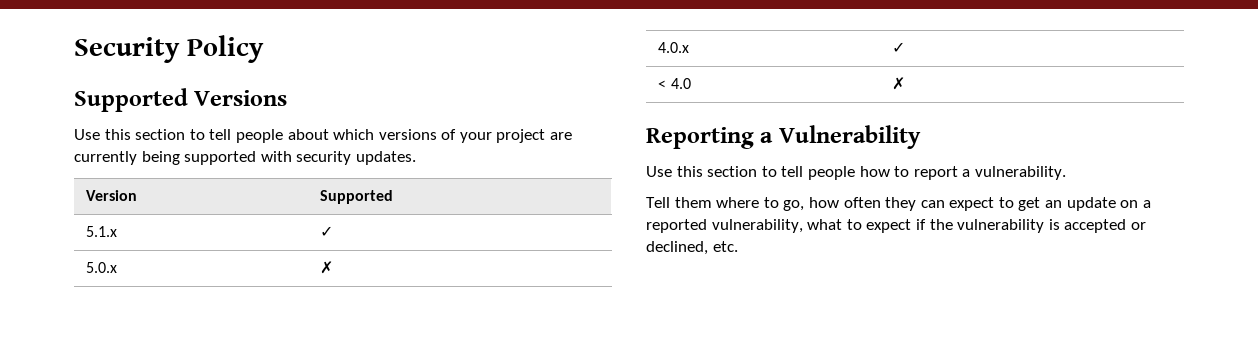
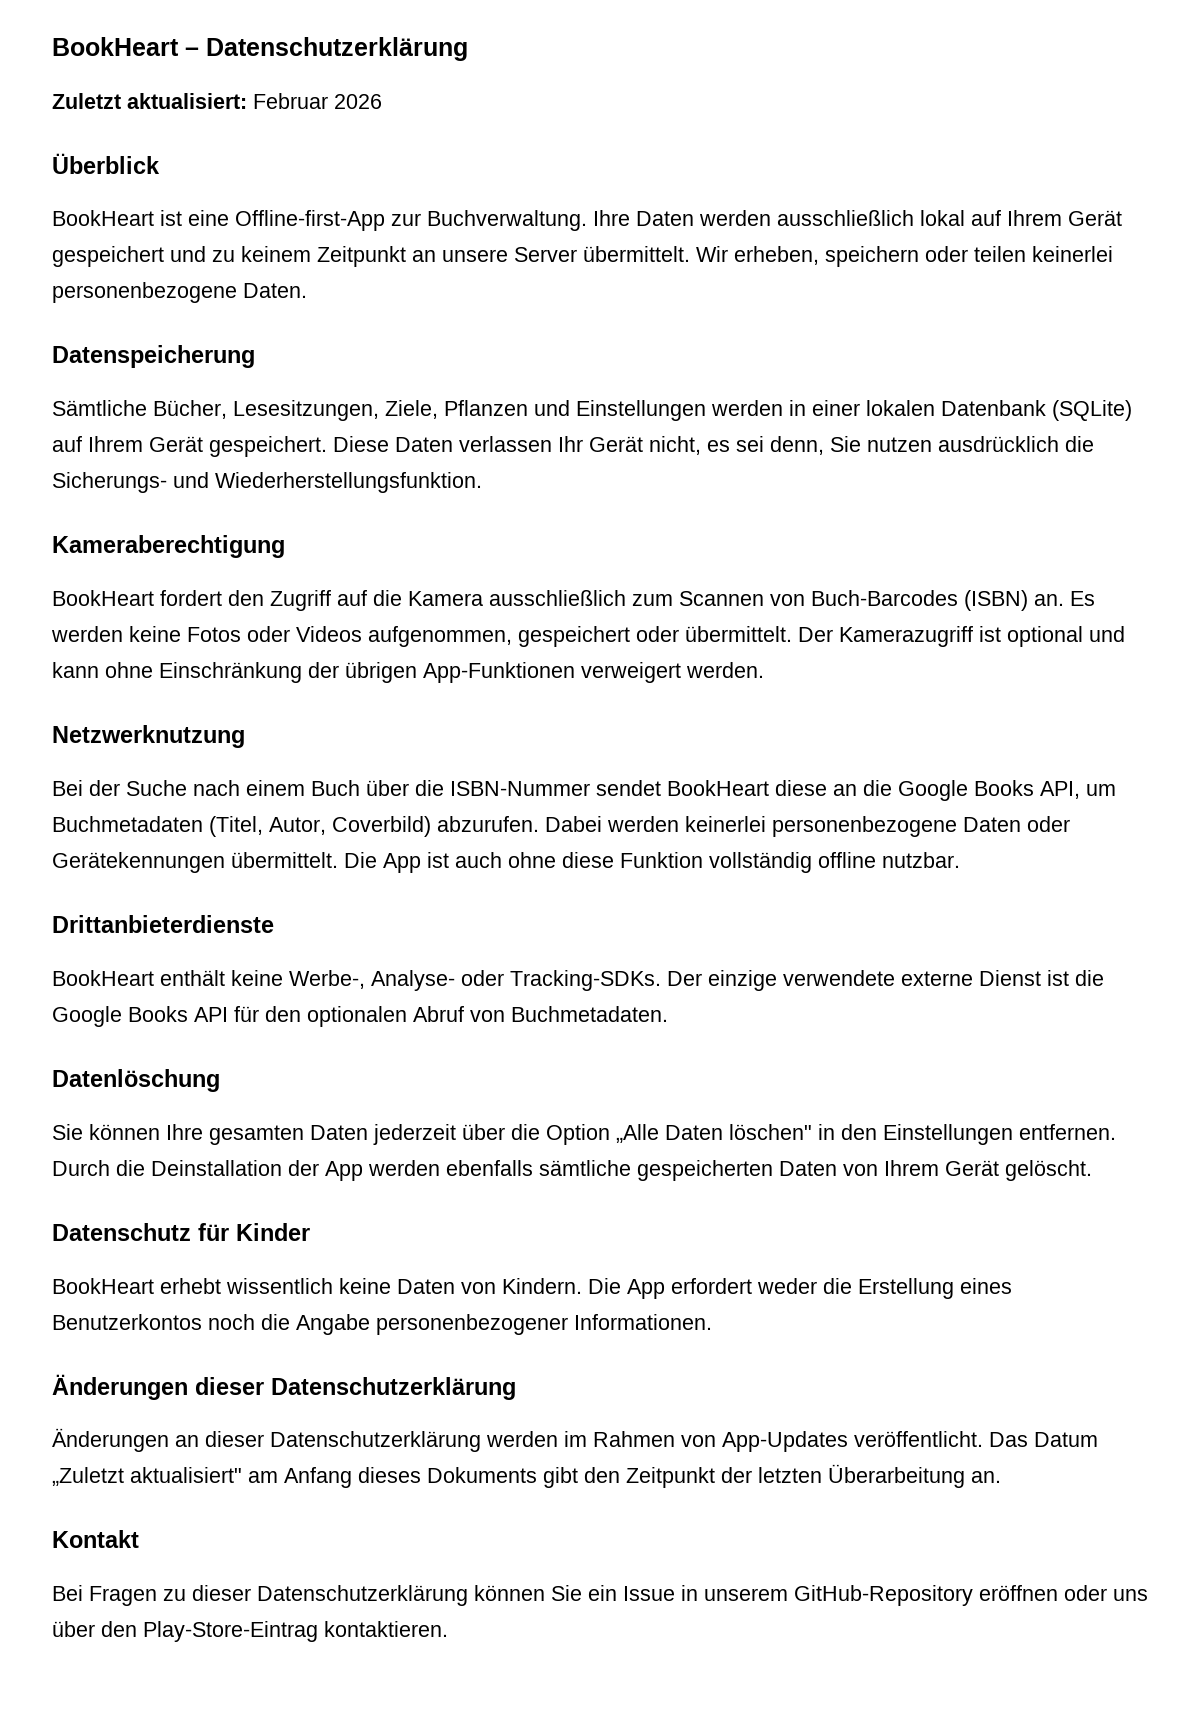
- Security Policy
- Supported Versions
- Use this section to tell people about which versions of your project are currently being supported with security updates.
- Version | Supported
- 5.1.x | ✓
- 5.0.x | ✗
- 4.0.x | ✓
- < 4.0 | ✗
- Reporting a Vulnerability
- Use this section to tell people how to report a vulnerability.
- Tell them where to go, how often they can expect to get an update on a reported vulnerability, what to expect if the vulnerability is accepted or declined, etc.
+ BookHeart – Datenschutzerklärung
+ Zuletzt aktualisiert: Februar 2026
+ Überblick
+ BookHeart ist eine Offline-first-App zur Buchverwaltung. Ihre Daten werden ausschließlich lokal auf Ihrem Gerät gespeichert und zu keinem Zeitpunkt an unsere Server übermittelt. Wir erheben, speichern oder teilen keinerlei personenbezogene Daten.
+ Datenspeicherung
+ Sämtliche Bücher, Lesesitzungen, Ziele, Pflanzen und Einstellungen werden in einer lokalen Datenbank (SQLite) auf Ihrem Gerät gespeichert. Diese Daten verlassen Ihr Gerät nicht, es sei denn, Sie nutzen ausdrücklich die Sicherungs- und Wiederherstellungsfunktion.
+ Kameraberechtigung
+ BookHeart fordert den Zugriff auf die Kamera ausschließlich zum Scannen von Buch-Barcodes (ISBN) an. Es werden keine Fotos oder Videos aufgenommen, gespeichert oder übermittelt. Der Kamerazugriff ist optional und kann ohne Einschränkung der übrigen App-Funktionen verweigert werden.
+ Netzwerknutzung
+ Bei der Suche nach einem Buch über die ISBN-Nummer sendet BookHeart diese an die Google Books API, um Buchmetadaten (Titel, Autor, Coverbild) abzurufen. Dabei werden keinerlei personenbezogene Daten oder Gerätekennungen übermittelt. Die App ist auch ohne diese Funktion vollständig offline nutzbar.
+ Drittanbieterdienste
+ BookHeart enthält keine Werbe-, Analyse- oder Tracking-SDKs. Der einzige verwendete externe Dienst ist die Google Books API für den optionalen Abruf von Buchmetadaten.
+ Datenlöschung
+ Sie können Ihre gesamten Daten jederzeit über die Option „Alle Daten löschen" in den Einstellungen entfernen. Durch die Deinstallation der App werden ebenfalls sämtliche gespeicherten Daten von Ihrem Gerät gelöscht.
+ Datenschutz für Kinder
+ BookHeart erhebt wissentlich keine Daten von Kindern. Die App erfordert weder die Erstellung eines Benutzerkontos noch die Angabe personenbezogener Informationen.
+ Änderungen dieser Datenschutzerklärung
+ Änderungen an dieser Datenschutzerklärung werden im Rahmen von App-Updates veröffentlicht. Das Datum „Zuletzt aktualisiert" am Anfang dieses Dokuments gibt den Zeitpunkt der letzten Überarbeitung an.
+ Kontakt
+ Bei Fragen zu dieser Datenschutzerklärung können Sie ein Issue in unserem GitHub-Repository eröffnen oder uns über den Play-Store-Eintrag kontaktieren.

